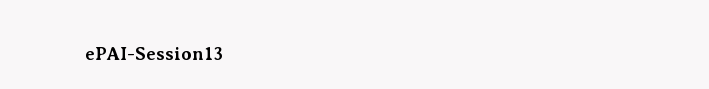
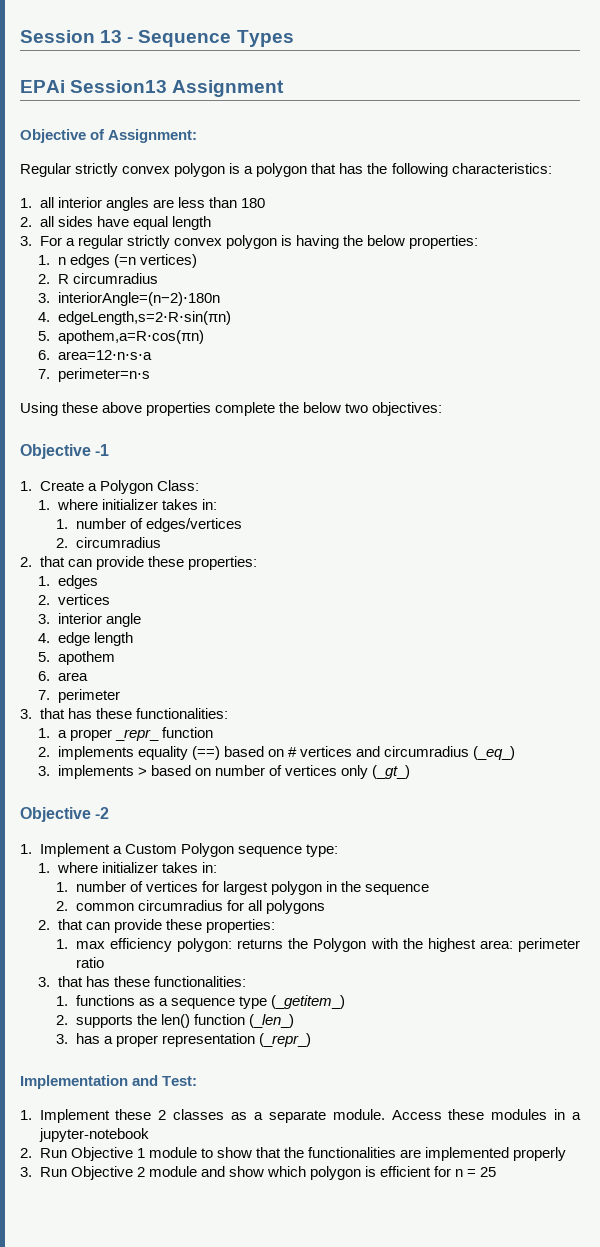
- ePAI-Session13
+ Session 13 - Sequence Types
+ EPAi Session13 Assignment
+ Objective of Assignment:
+ Regular strictly convex polygon is a polygon that has the following characteristics:
+ 1. all interior angles are less than 180
+ 2. all sides have equal length
+ 3. For a regular strictly convex polygon is having the below properties:
+ 1. n edges (=n vertices)
+ 2. R circumradius
+ 3. interiorAngle=(n−2)⋅180n
+ 4. edgeLength,s=2⋅R⋅sin(πn)
+ 5. apothem,a=R⋅cos(πn)
+ 6. area=12⋅n⋅s⋅a
+ 7. perimeter=n⋅s
+ Using these above properties complete the below two objectives:
+ Objective -1
+ 1. Create a Polygon Class:
+ 1. where initializer takes in:
+ 1. number of edges/vertices
+ 2. circumradius
+ 2. that can provide these properties:
+ 1. edges
+ 2. vertices
+ 3. interior angle
+ 4. edge length
+ 5. apothem
+ 6. area
+ 7. perimeter
+ 3. that has these functionalities:
+ 1. a proper _repr_ function
+ 2. implements equality (==) based on # vertices and circumradius (_eq_)
+ 3. implements > based on number of vertices only (_gt_)
+ Objective -2
+ 1. Implement a Custom Polygon sequence type:
+ 1. where initializer takes in:
+ 1. number of vertices for largest polygon in the sequence
+ 2. common circumradius for all polygons
+ 2. that can provide these properties:
+ 1. max efficiency polygon: returns the Polygon with the highest area: perimeter ratio
+ 3. that has these functionalities:
+ 1. functions as a sequence type (_getitem_)
+ 2. supports the len() function (_len_)
+ 3. has a proper representation (_repr_)
+ Implementation and Test:
+ 1. Implement these 2 classes as a separate module. Access these modules in a jupyter-notebook
+ 2. Run Objective 1 module to show that the functionalities are implemented properly
+ 3. Run Objective 2 module and show which polygon is efficient for n = 25

